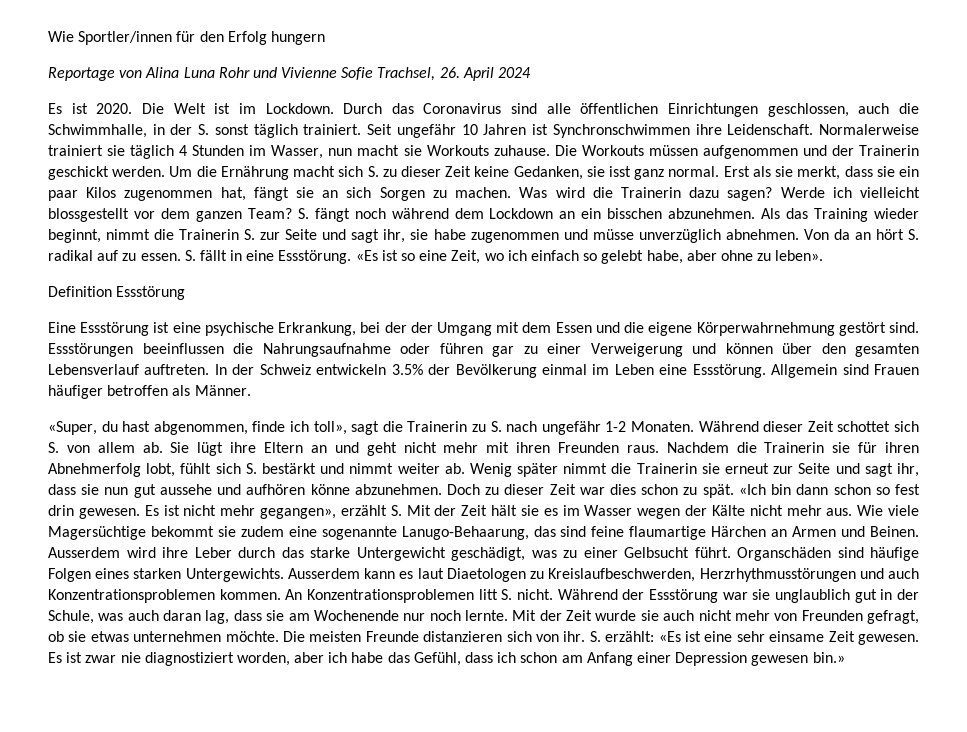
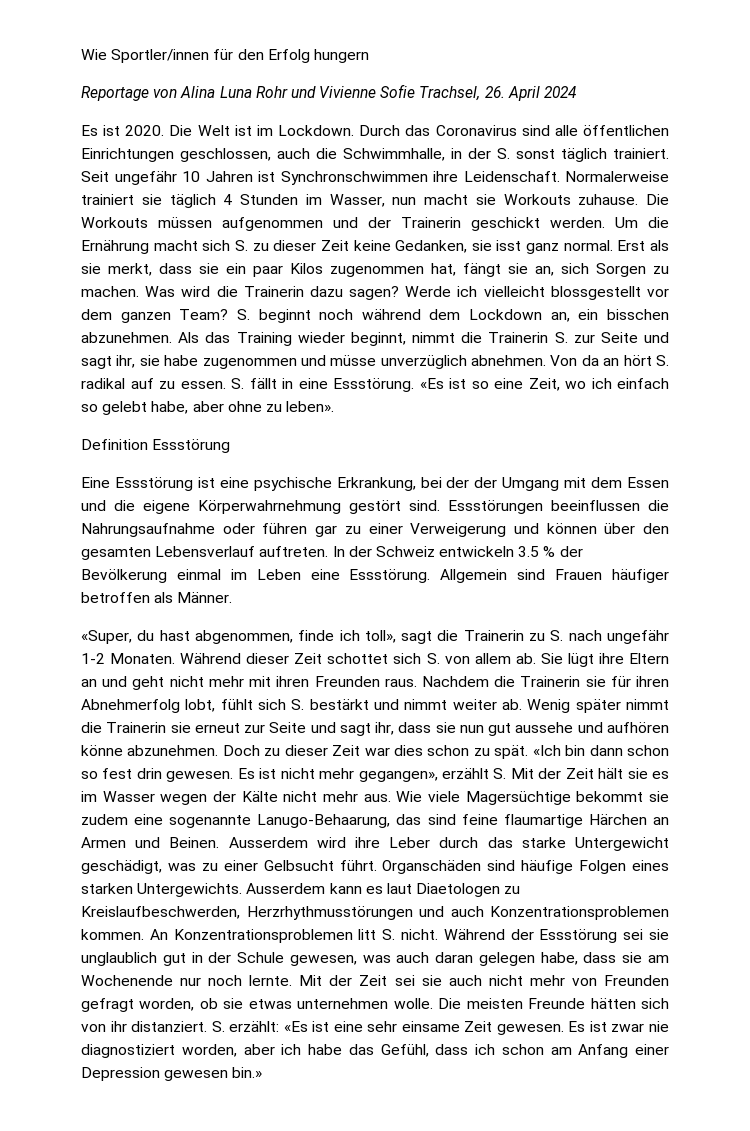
- Erst als sie merkt, dass sie ein paar Kilos zugenommen hat, fängt sie an sich Sorgen zu machen.
+ Erst als sie merkt, dass sie ein paar Kilos zugenommen hat, fängt sie an, sich Sorgen zu machen.
- S. fängt noch während dem Lockdown an ein bisschen abzunehmen.
+ S. beginnt noch während dem Lockdown an, ein bisschen abzunehmen.
- In der Schweiz entwickeln 3.5% der Bevölkerung einmal im Leben eine Essstörung.
+ In der Schweiz entwickeln 3.5 % der Bevölkerung einmal im Leben eine Essstörung.
- Während der Essstörung war sie unglaublich gut in der Schule, was auch daran lag, dass sie am Wochenende nur noch lernte.
+ Während der Essstörung sei sie unglaublich gut in der Schule gewesen, was auch daran gelegen habe, dass sie am Wochenende nur noch lernte.
- Mit der Zeit wurde sie auch nicht mehr von Freunden gefragt, ob sie etwas unternehmen möchte.
+ Mit der Zeit sei sie auch nicht mehr von Freunden gefragt worden, ob sie etwas unternehmen wolle.
- Die meisten Freunde distanzieren sich von ihr.
+ Die meisten Freunde hätten sich von ihr distanziert.

